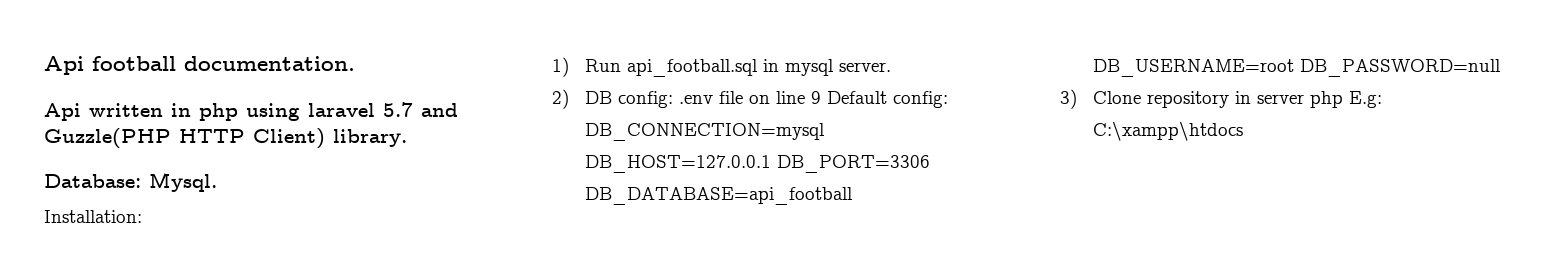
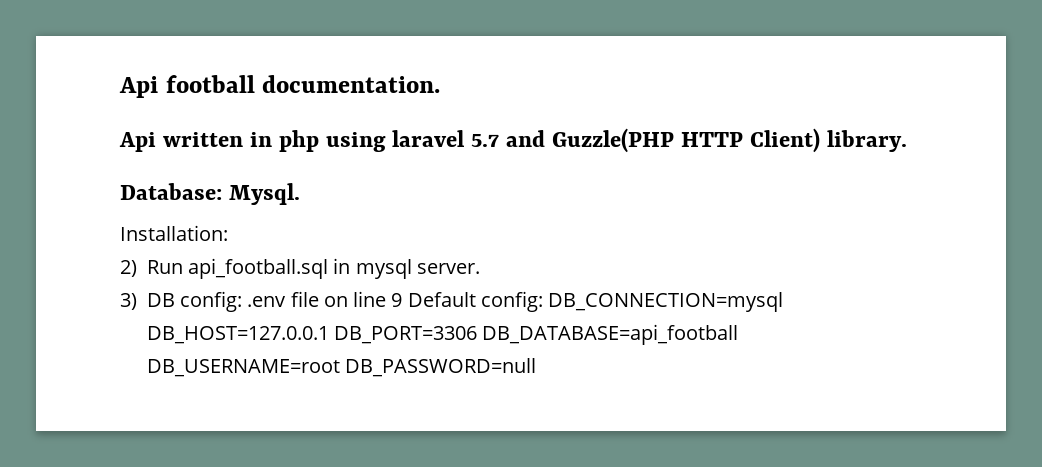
- 1) Run api_football.sql in mysql server.
+ 2) Run api_football.sql in mysql server.
- 2) DB config: .env file on line 9 Default config: DB_CONNECTION=mysql DB_HOST=127.0.0.1 DB_PORT=3306 DB_DATABASE=api_football DB_USERNAME=root DB_PASSWORD=null
+ 3) DB config: .env file on line 9 Default config: DB_CONNECTION=mysql DB_HOST=127.0.0.1 DB_PORT=3306 DB_DATABASE=api_football DB_USERNAME=root DB_PASSWORD=null
- 3) Clone repository in server php E.g: C:\xampp\htdocs

